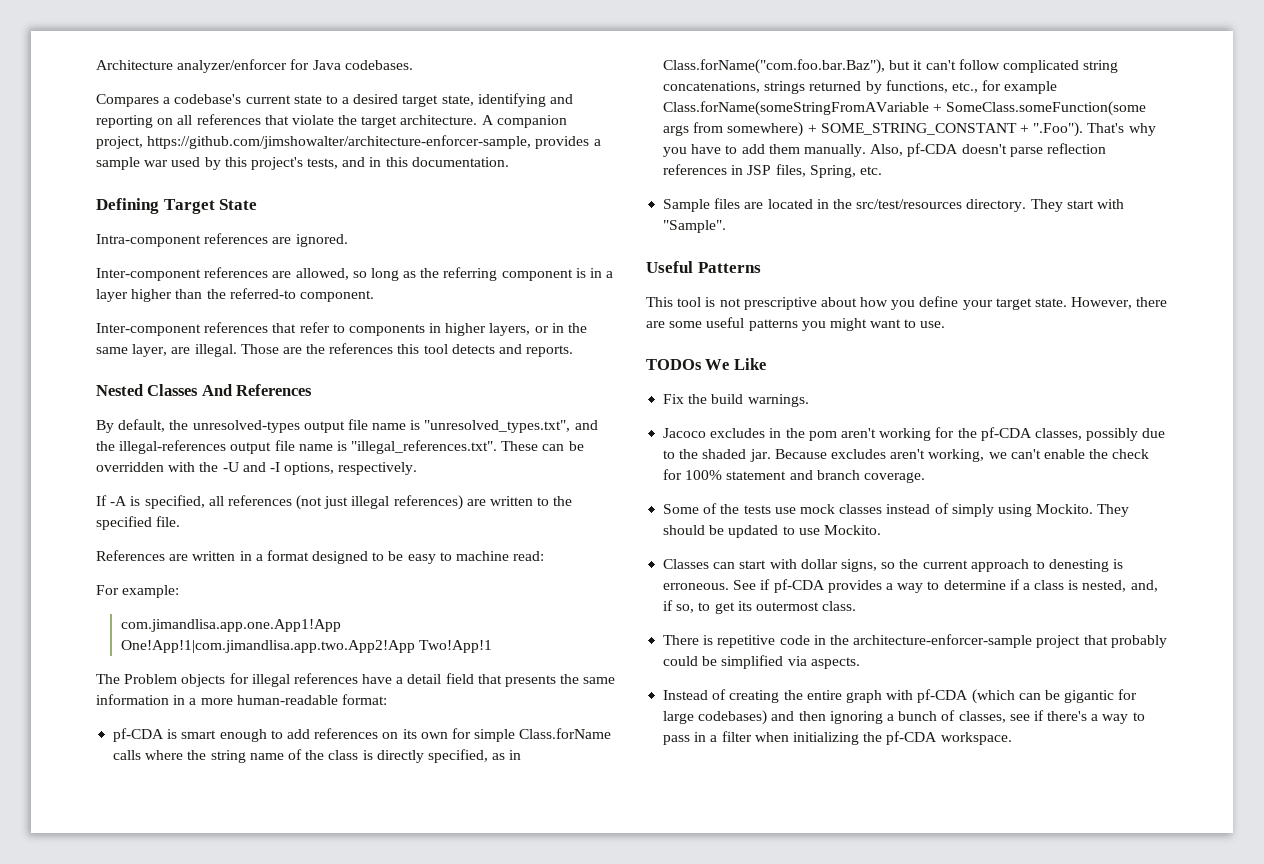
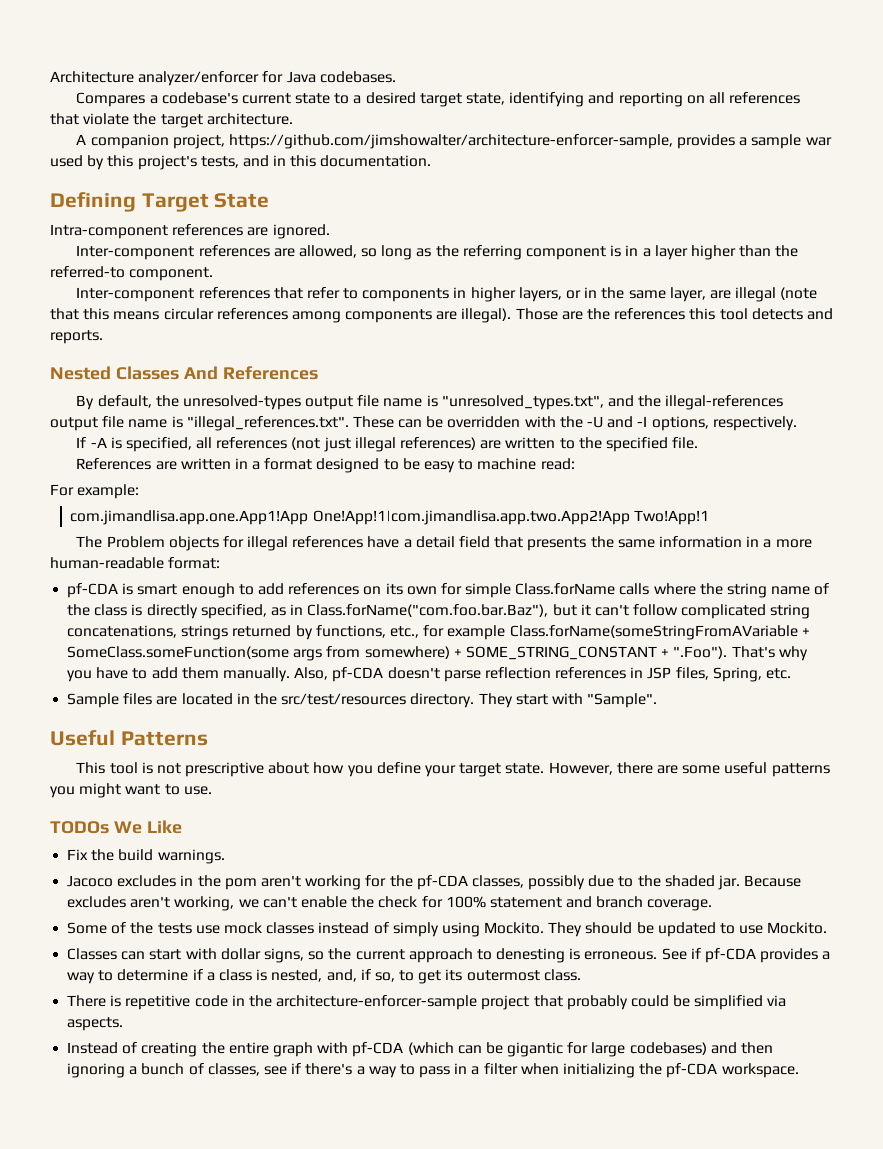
- Compares a codebase's current state to a desired target state, identifying and reporting on all references that violate the target architecture. A companion project, https://github.com/jimshowalter/architecture-enforcer-sample, provides a sample war used by this project's tests, and in this documentation.
+ Compares a codebase's current state to a desired target state, identifying and reporting on all references that violate the target architecture.
+ A companion project, https://github.com/jimshowalter/architecture-enforcer-sample, provides a sample war used by this project's tests, and in this documentation.
- Inter-component references that refer to components in higher layers, or in the same layer, are illegal.
+ Inter-component references that refer to components in higher layers, or in the same layer, are illegal (note that this means circular references among components are illegal).

